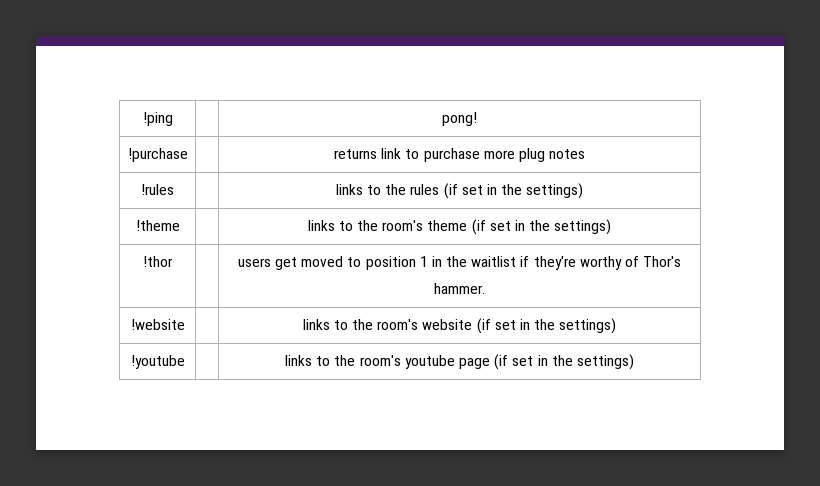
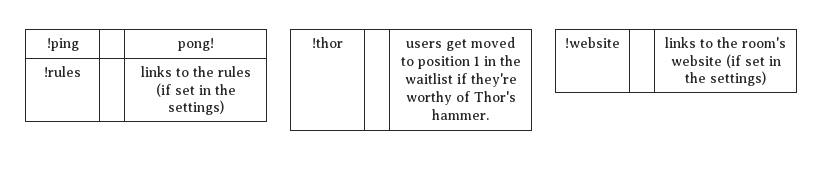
- !purchase | | returns link to purchase more plug notes
- !theme | | links to the room's theme (if set in the settings)
- !youtube | | links to the room's youtube page (if set in the settings)

